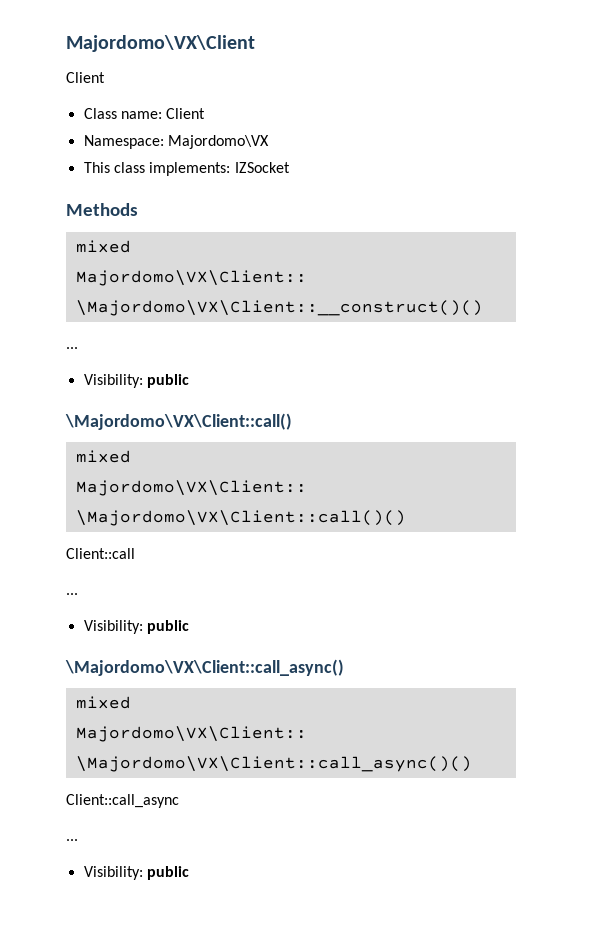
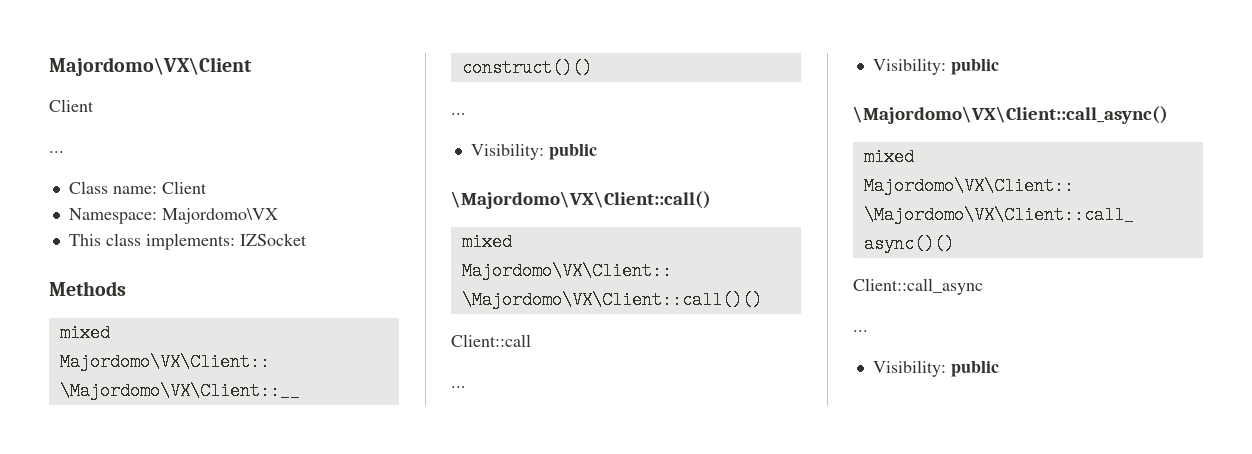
  Majordomo\VX\Client
  Client
+ ...

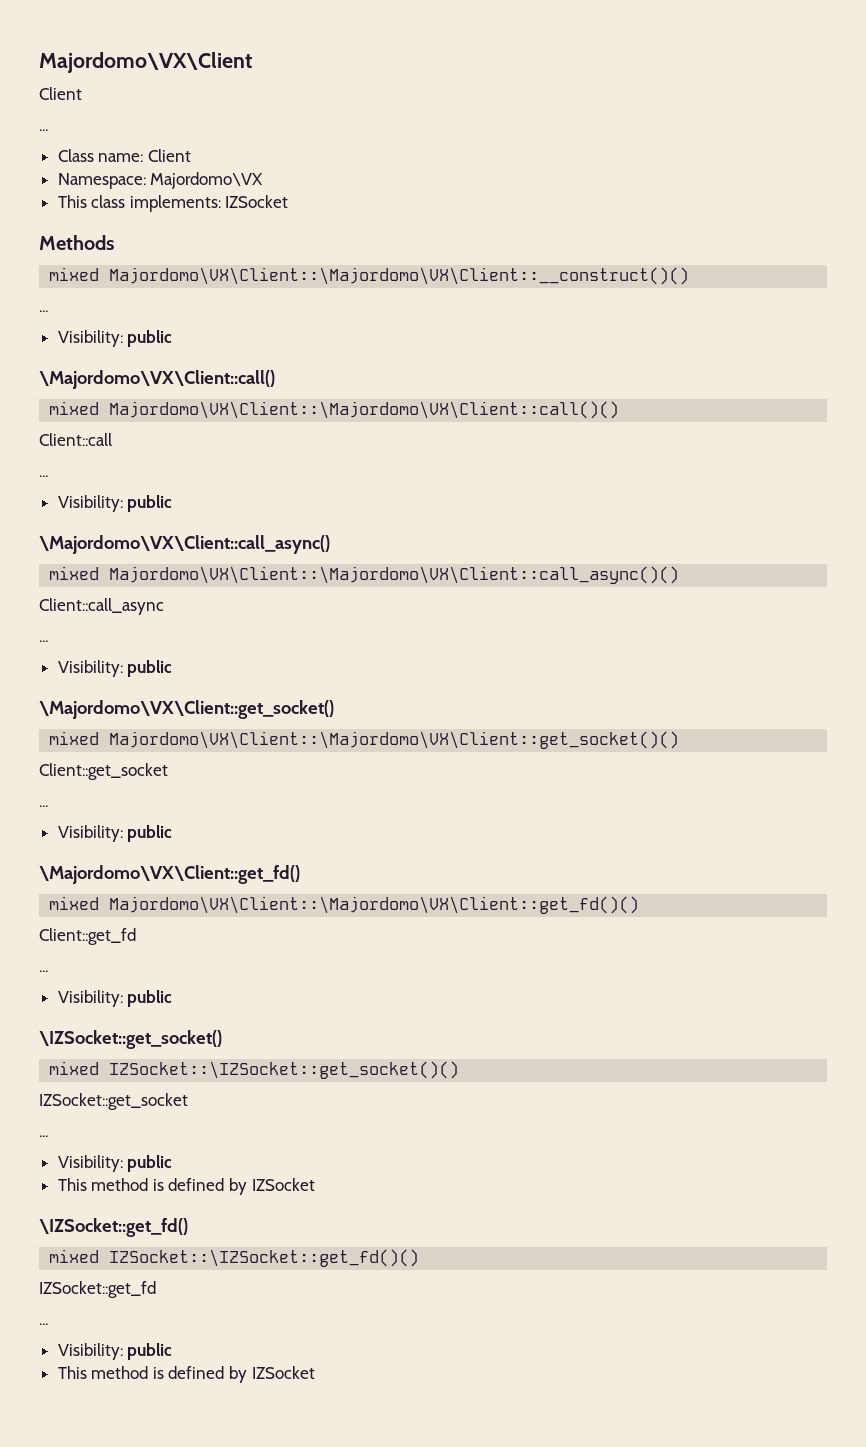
+ \Majordomo\VX\Client::get_socket()
+ mixed Majordomo\VX\Client::\Majordomo\VX\Client::get_socket()()
+ Client::get_socket
+ ...
+ Visibility: public
+ \Majordomo\VX\Client::get_fd()
+ mixed Majordomo\VX\Client::\Majordomo\VX\Client::get_fd()()
+ Client::get_fd
+ ...
+ Visibility: public
+ \IZSocket::get_socket()
+ mixed IZSocket::\IZSocket::get_socket()()
+ IZSocket::get_socket
+ ...
+ Visibility: public
+ This method is defined by IZSocket
+ \IZSocket::get_fd()
+ mixed IZSocket::\IZSocket::get_fd()()
+ IZSocket::get_fd
+ ...
+ Visibility: public
+ This method is defined by IZSocket

